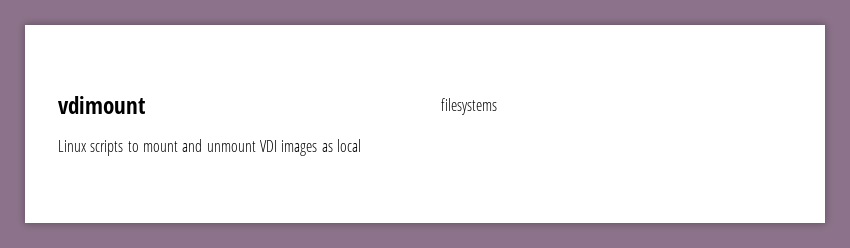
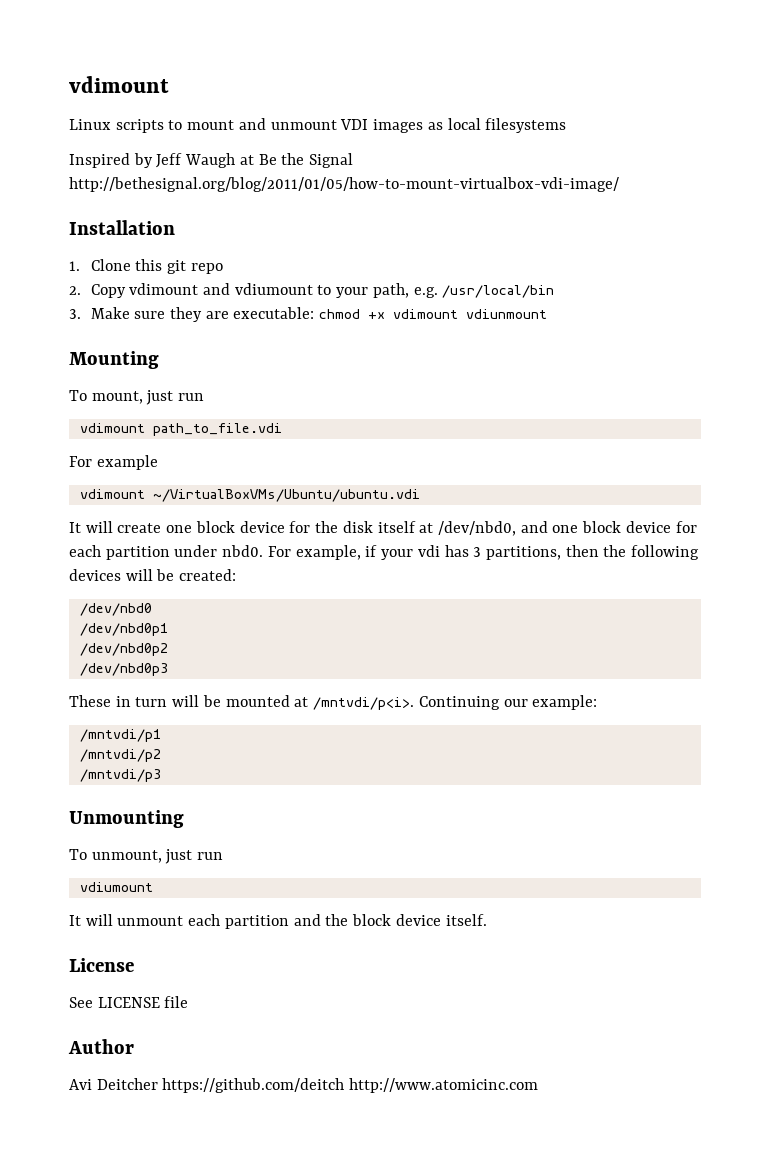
+ Inspired by Jeff Waugh at Be the Signal http://bethesignal.org/blog/2011/01/05/how-to-mount-virtualbox-vdi-image/
+ Installation
+ 1. Clone this git repo
+ 2. Copy vdimount and vdiumount to your path, e.g. /usr/local/bin
+ 3. Make sure they are executable: chmod +x vdimount vdiunmount
+ Mounting
+ To mount, just run
+ vdimount path_to_file.vdi
+ For example
+ vdimount ~/VirtualBoxVMs/Ubuntu/ubuntu.vdi
+ It will create one block device for the disk itself at /dev/nbd0, and one block device for each partition under nbd0. For example, if your vdi has 3 partitions, then the following devices will be created:
+ /dev/nbd0
+ /dev/nbd0p1
+ /dev/nbd0p2
+ /dev/nbd0p3
+ These in turn will be mounted at /mntvdi/p<i>. Continuing our example:
+ /mntvdi/p1
+ /mntvdi/p2
+ /mntvdi/p3
+ Unmounting
+ To unmount, just run
+ vdiumount
+ It will unmount each partition and the block device itself.
+ License
+ See LICENSE file
+ Author
+ Avi Deitcher https://github.com/deitch http://www.atomicinc.com

